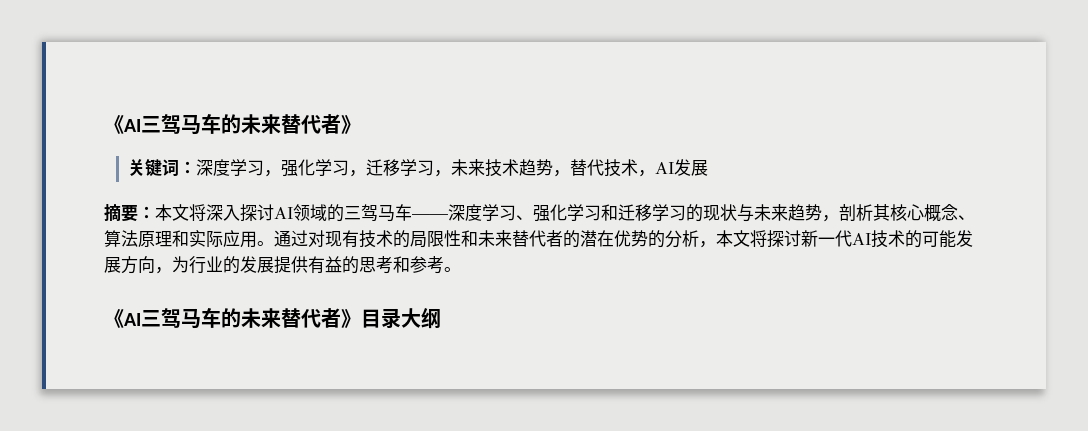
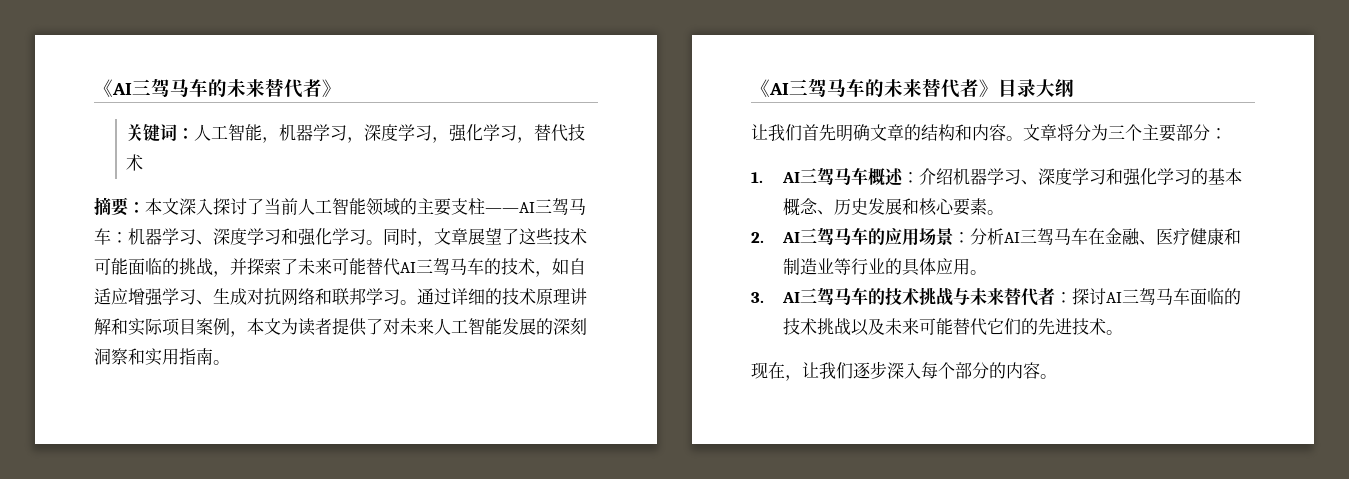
- 关键词：深度学习，强化学习，迁移学习，未来技术趋势，替代技术，AI发展
+ 关键词：人工智能，机器学习，深度学习，强化学习，替代技术
- 摘要：本文将深入探讨AI领域的三驾马车——深度学习、强化学习和迁移学习的现状与未来趋势，剖析其核心概念、算法原理和实际应用。通过对现有技术的局限性和未来替代者的潜在优势的分析，本文将探讨新一代AI技术的可能发展方向，为行业的发展提供有益的思考和参考。
+ 摘要：本文深入探讨了当前人工智能领域的主要支柱——AI三驾马车：机器学习、深度学习和强化学习。同时，文章展望了这些技术可能面临的挑战，并探索了未来可能替代AI三驾马车的技术，如自适应增强学习、生成对抗网络和联邦学习。通过详细的技术原理讲解和实际项目案例，本文为读者提供了对未来人工智能发展的深刻洞察和实用指南。
+ 让我们首先明确文章的结构和内容。文章将分为三个主要部分：
+ 1. AI三驾马车概述：介绍机器学习、深度学习和强化学习的基本概念、历史发展和核心要素。
+ 2. AI三驾马车的应用场景：分析AI三驾马车在金融、医疗健康和制造业等行业的具体应用。
+ 3. AI三驾马车的技术挑战与未来替代者：探讨AI三驾马车面临的技术挑战以及未来可能替代它们的先进技术。
+ 现在，让我们逐步深入每个部分的内容。

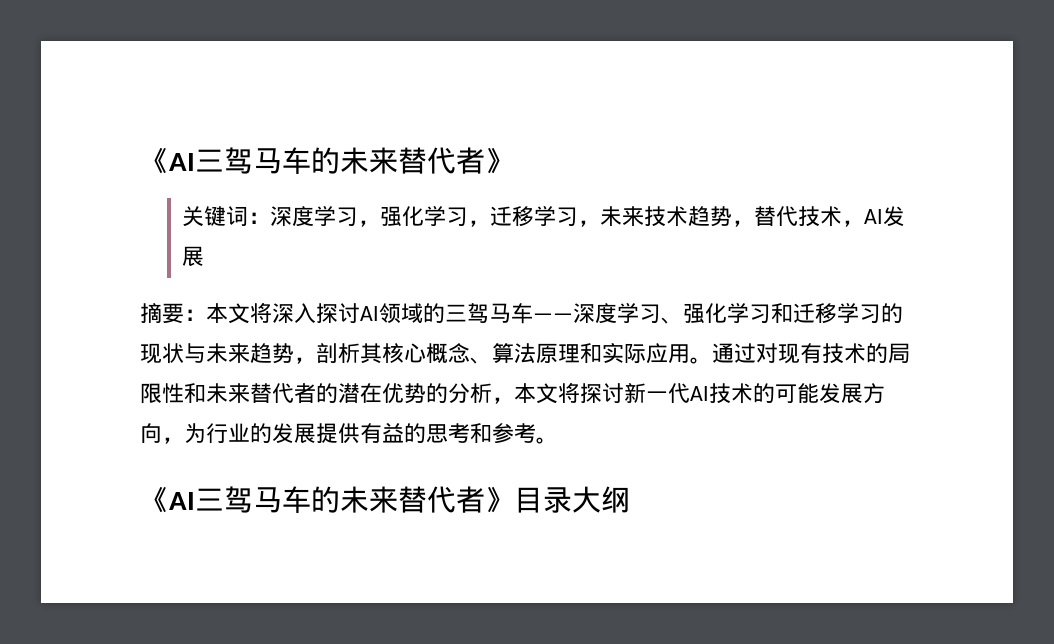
- 关键词：人工智能，机器学习，深度学习，强化学习，替代技术
+ 关键词：深度学习，强化学习，迁移学习，未来技术趋势，替代技术，AI发展
- 摘要：本文深入探讨了当前人工智能领域的主要支柱——AI三驾马车：机器学习、深度学习和强化学习。同时，文章展望了这些技术可能面临的挑战，并探索了未来可能替代AI三驾马车的技术，如自适应增强学习、生成对抗网络和联邦学习。通过详细的技术原理讲解和实际项目案例，本文为读者提供了对未来人工智能发展的深刻洞察和实用指南。
+ 摘要：本文将深入探讨AI领域的三驾马车——深度学习、强化学习和迁移学习的现状与未来趋势，剖析其核心概念、算法原理和实际应用。通过对现有技术的局限性和未来替代者的潜在优势的分析，本文将探讨新一代AI技术的可能发展方向，为行业的发展提供有益的思考和参考。
- 让我们首先明确文章的结构和内容。文章将分为三个主要部分：
- 1. AI三驾马车概述：介绍机器学习、深度学习和强化学习的基本概念、历史发展和核心要素。
- 2. AI三驾马车的应用场景：分析AI三驾马车在金融、医疗健康和制造业等行业的具体应用。
- 3. AI三驾马车的技术挑战与未来替代者：探讨AI三驾马车面临的技术挑战以及未来可能替代它们的先进技术。
- 现在，让我们逐步深入每个部分的内容。

